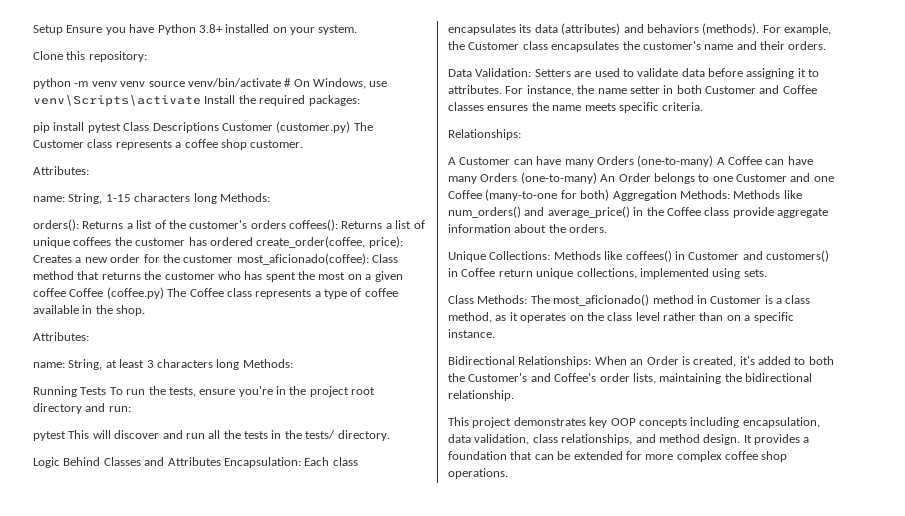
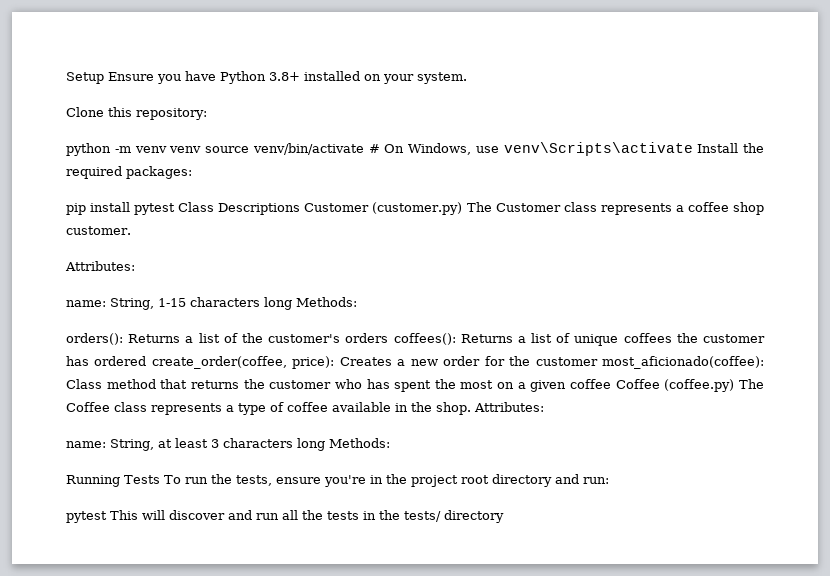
- orders(): Returns a list of the customer's orders coffees(): Returns a list of unique coffees the customer has ordered create_order(coffee, price): Creates a new order for the customer most_aficionado(coffee): Class method that returns the customer who has spent the most on a given coffee Coffee (coffee.py) The Coffee class represents a type of coffee available in the shop.
- Attributes:
+ orders(): Returns a list of the customer's orders coffees(): Returns a list of unique coffees the customer has ordered create_order(coffee, price): Creates a new order for the customer most_aficionado(coffee): Class method that returns the customer who has spent the most on a given coffee Coffee (coffee.py) The Coffee class represents a type of coffee available in the shop. Attributes:
- pytest This will discover and run all the tests in the tests/ directory.
- Logic Behind Classes and Attributes Encapsulation: Each class encapsulates its data (attributes) and behaviors (methods). For example, the Customer class encapsulates the customer's name and their orders.
- Data Validation: Setters are used to validate data before assigning it to attributes. For instance, the name setter in both Customer and Coffee classes ensures the name meets specific criteria.
- Relationships:
- A Customer can have many Orders (one-to-many) A Coffee can have many Orders (one-to-many) An Order belongs to one Customer and one Coffee (many-to-one for both) Aggregation Methods: Methods like num_orders() and average_price() in the Coffee class provide aggregate information about the orders.
- Unique Collections: Methods like coffees() in Customer and customers() in Coffee return unique collections, implemented using sets.
- Class Methods: The most_aficionado() method in Customer is a class method, as it operates on the class level rather than on a specific instance.
- Bidirectional Relationships: When an Order is created, it's added to both the Customer's and Coffee's order lists, maintaining the bidirectional relationship.
- This project demonstrates key OOP concepts including encapsulation, data validation, class relationships, and method design. It provides a foundation that can be extended for more complex coffee shop operations.
+ pytest This will discover and run all the tests in the tests/ directory

